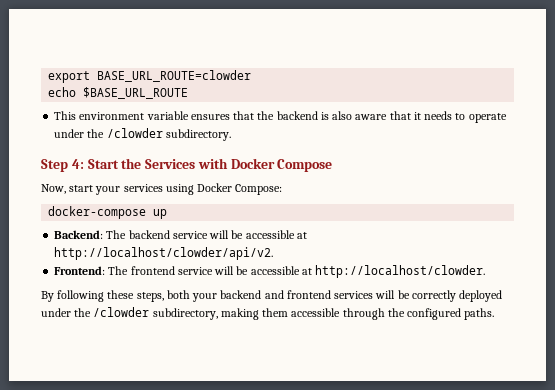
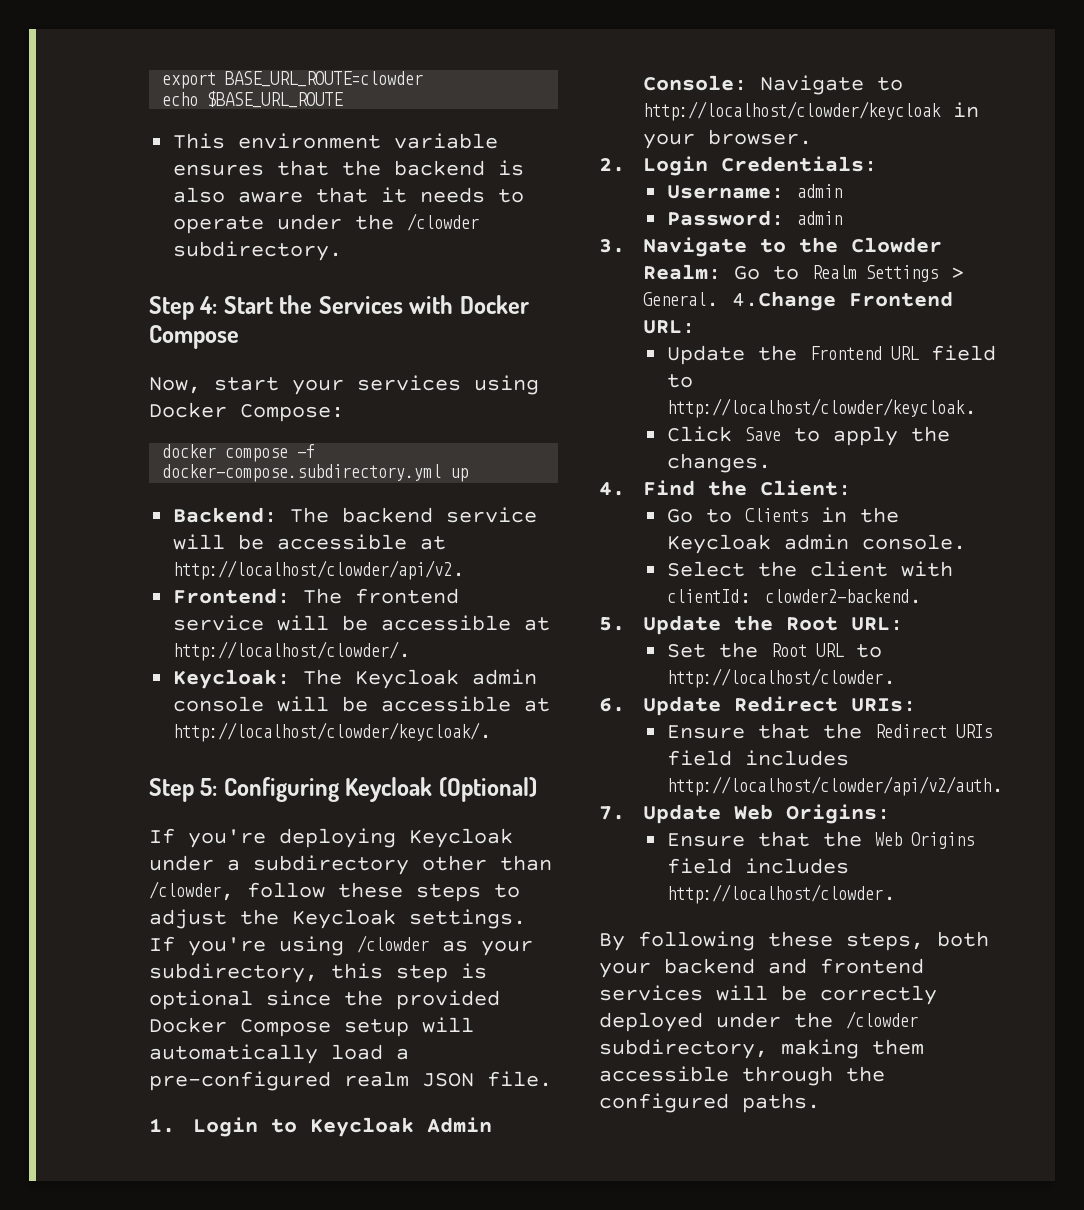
- docker-compose up
+ docker compose -f docker-compose.subdirectory.yml up
- Frontend: The frontend service will be accessible at http://localhost/clowder.
+ Frontend: The frontend service will be accessible at http://localhost/clowder/.
+ Keycloak: The Keycloak admin console will be accessible at http://localhost/clowder/keycloak/.
+ Step 5: Configuring Keycloak (Optional)
+ If you're deploying Keycloak under a subdirectory other than /clowder, follow these steps to adjust the Keycloak settings. If you're using /clowder as your subdirectory, this step is optional since the provided Docker Compose setup will automatically load a pre-configured realm JSON file.
+ 1. Login to Keycloak Admin Console: Navigate to http://localhost/clowder/keycloak in your browser.
+ 2. Login Credentials:
+ Username: admin
+ Password: admin
+ 3. Navigate to the Clowder Realm: Go to Realm Settings > General. 4.Change Frontend URL:
+ Update the Frontend URL field to http://localhost/clowder/keycloak.
+ Click Save to apply the changes.
+ 4. Find the Client:
+ Go to Clients in the Keycloak admin console.
+ Select the client with clientId: clowder2-backend.
+ 5. Update the Root URL:
+ Set the Root URL to http://localhost/clowder.
+ 6. Update Redirect URIs:
+ Ensure that the Redirect URIs field includes http://localhost/clowder/api/v2/auth.
+ 7. Update Web Origins:
+ Ensure that the Web Origins field includes http://localhost/clowder.

